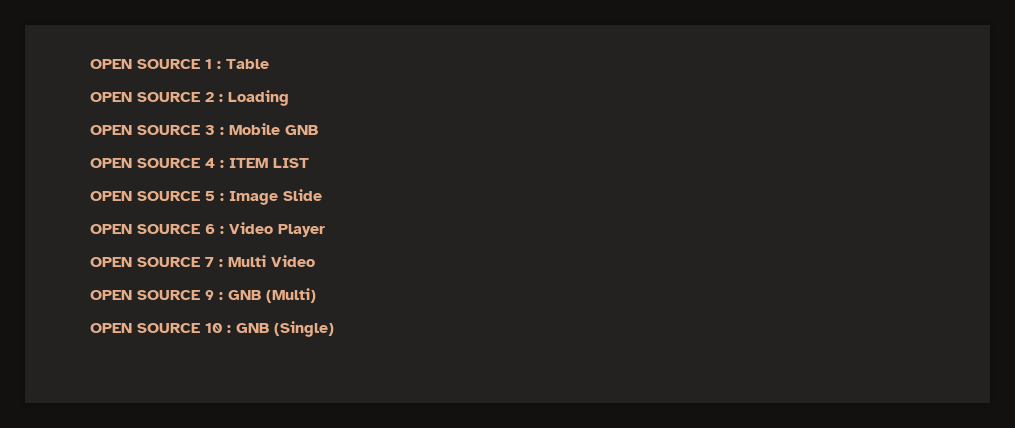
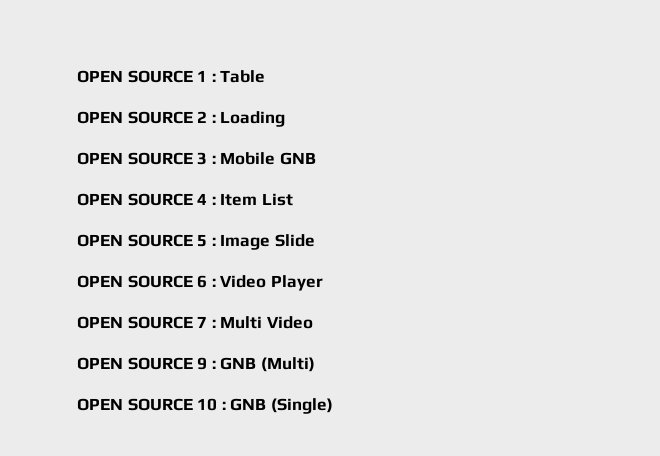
- OPEN SOURCE 4 : ITEM LIST
+ OPEN SOURCE 4 : Item List

